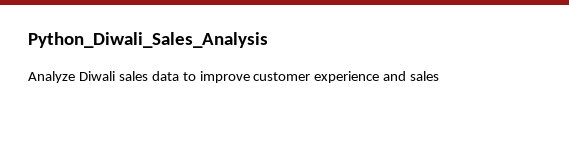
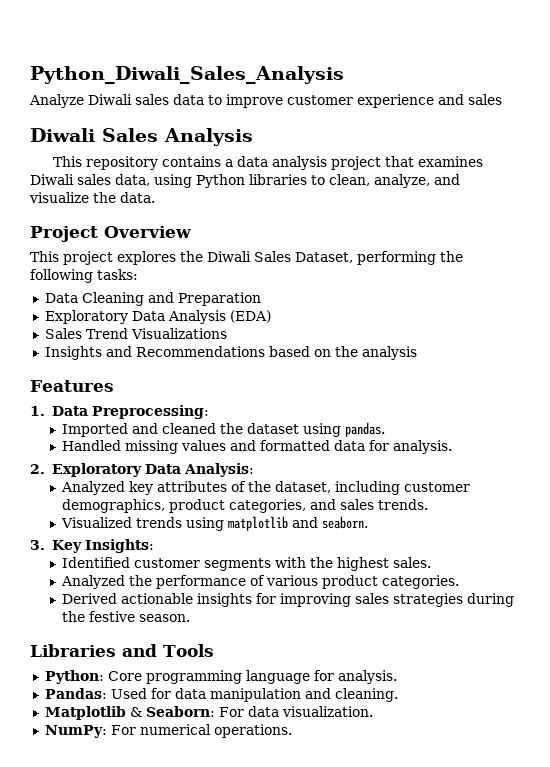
+ Diwali Sales Analysis
+ This repository contains a data analysis project that examines Diwali sales data, using Python libraries to clean, analyze, and visualize the data.
+ Project Overview
+ This project explores the Diwali Sales Dataset, performing the following tasks:
+ Data Cleaning and Preparation
+ Exploratory Data Analysis (EDA)
+ Sales Trend Visualizations
+ Insights and Recommendations based on the analysis
+ Features
+ 1. Data Preprocessing:
+ Imported and cleaned the dataset using pandas.
+ Handled missing values and formatted data for analysis.
+ 2. Exploratory Data Analysis:
+ Analyzed key attributes of the dataset, including customer demographics, product categories, and sales trends.
+ Visualized trends using matplotlib and seaborn.
+ 3. Key Insights:
+ Identified customer segments with the highest sales.
+ Analyzed the performance of various product categories.
+ Derived actionable insights for improving sales strategies during the festive season.
+ Libraries and Tools
+ Python: Core programming language for analysis.
+ Pandas: Used for data manipulation and cleaning.
+ Matplotlib & Seaborn: For data visualization.
+ NumPy: For numerical operations.

